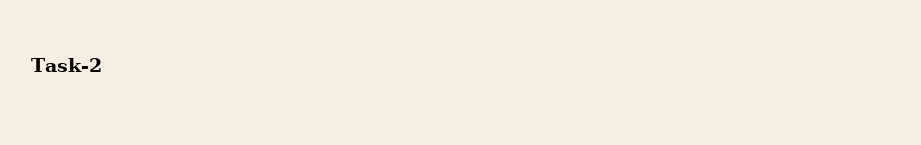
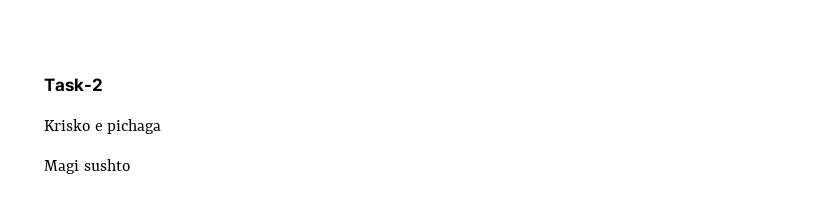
+ Krisko e pichaga
+ Magi sushto

